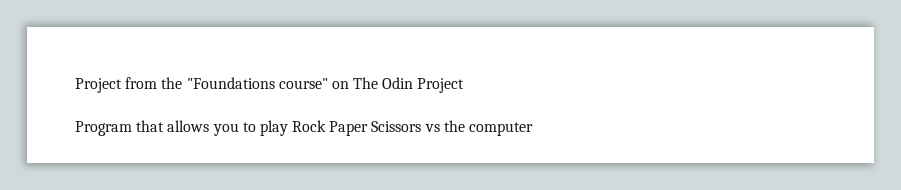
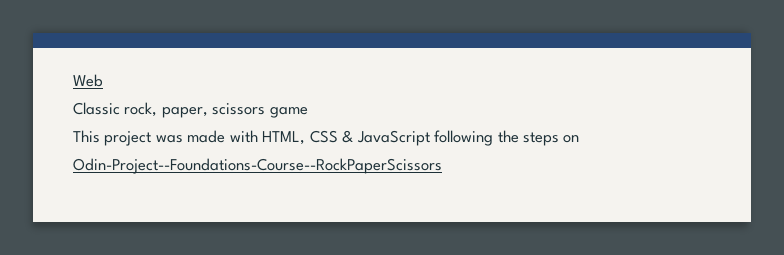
- Project from the "Foundations course" on The Odin Project
- Program that allows you to play Rock Paper Scissors vs the computer
+ Web
+ Classic rock, paper, scissors game
+ This project was made with HTML, CSS & JavaScript following the steps on Odin-Project--Foundations-Course--RockPaperScissors

